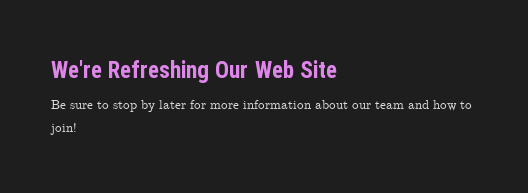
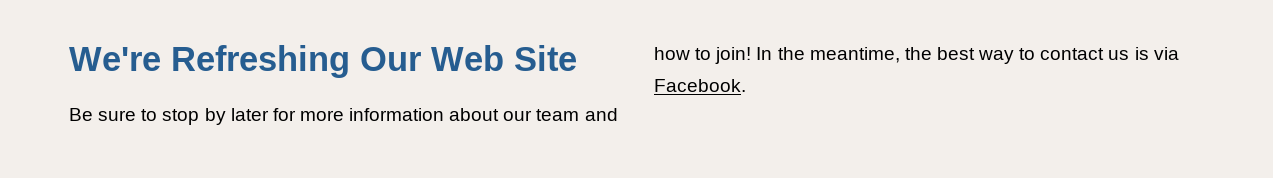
+ In the meantime, the best way to contact us is via Facebook.

